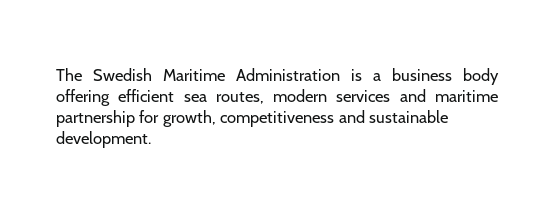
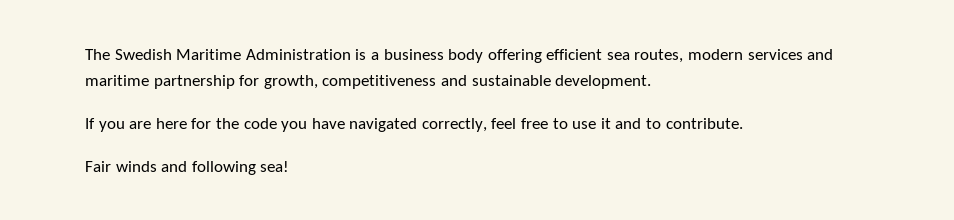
+ If you are here for the code you have navigated correctly, feel free to use it and to contribute.
+ Fair winds and following sea!

